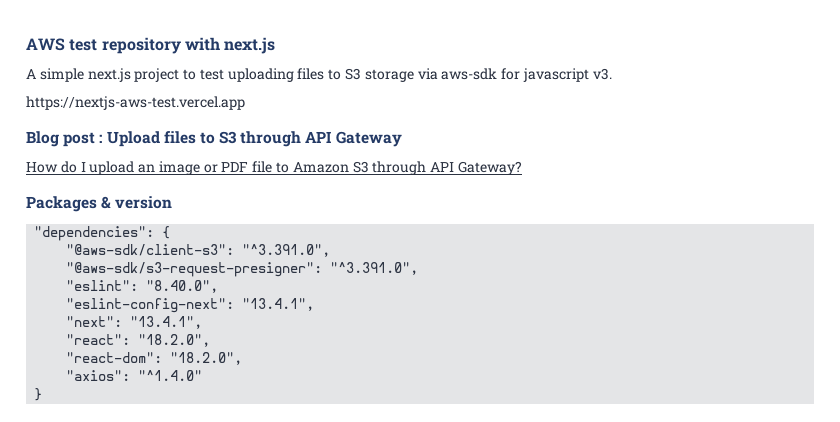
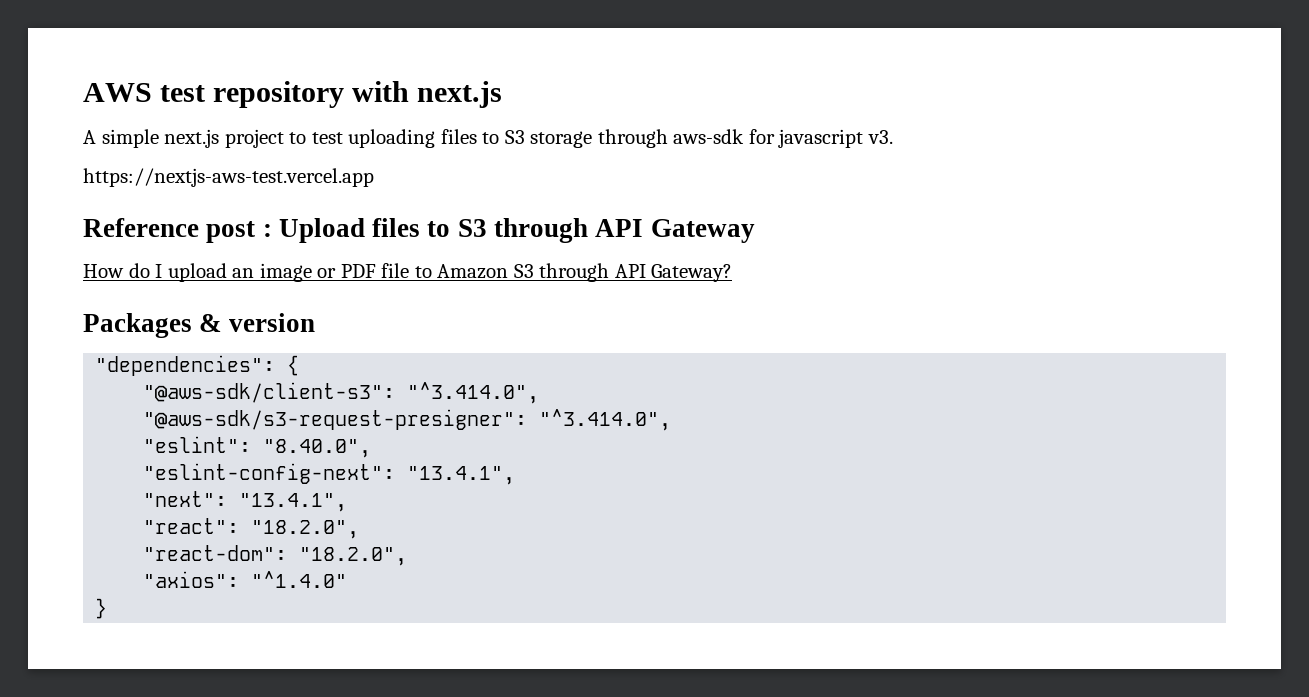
- A simple next.js project to test uploading files to S3 storage via aws-sdk for javascript v3.
+ A simple next.js project to test uploading files to S3 storage through aws-sdk for javascript v3.
- Blog post : Upload files to S3 through API Gateway
+ Reference post : Upload files to S3 through API Gateway
- "@aws-sdk/client-s3": "^3.391.0",
+ "@aws-sdk/client-s3": "^3.414.0",
- "@aws-sdk/s3-request-presigner": "^3.391.0",
+ "@aws-sdk/s3-request-presigner": "^3.414.0",

